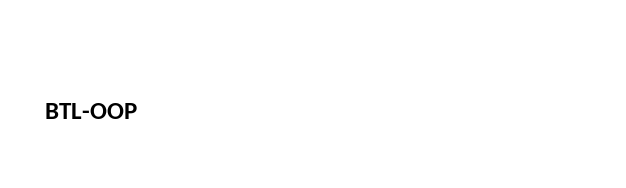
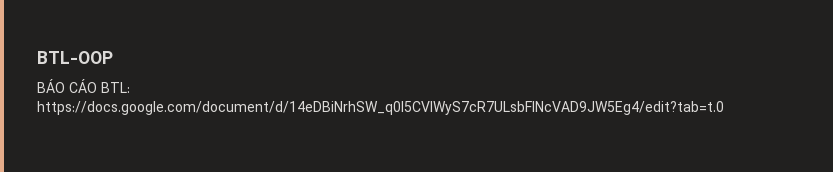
+ BÁO CÁO BTL: https://docs.google.com/document/d/14eDBiNrhSW_q0I5CVIWyS7cR7ULsbFlNcVAD9JW5Eg4/edit?tab=t.0

